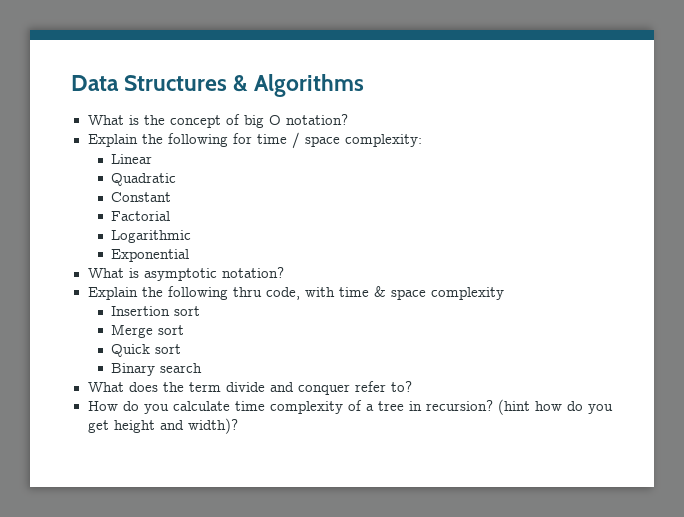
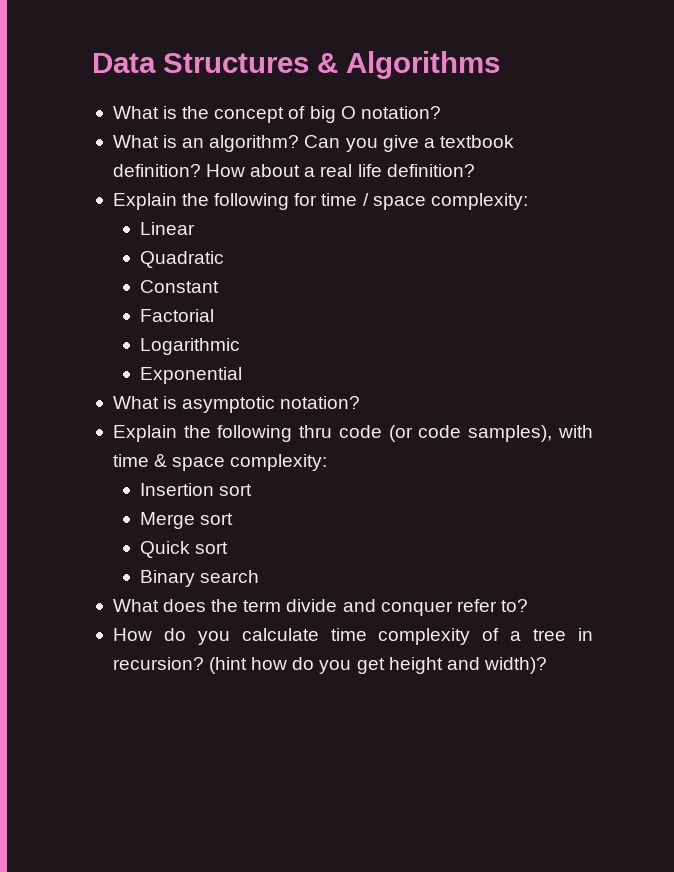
+ What is an algorithm? Can you give a textbook definition? How about a real life definition?
- Explain the following thru code, with time & space complexity
+ Explain the following thru code (or code samples), with time & space complexity:

